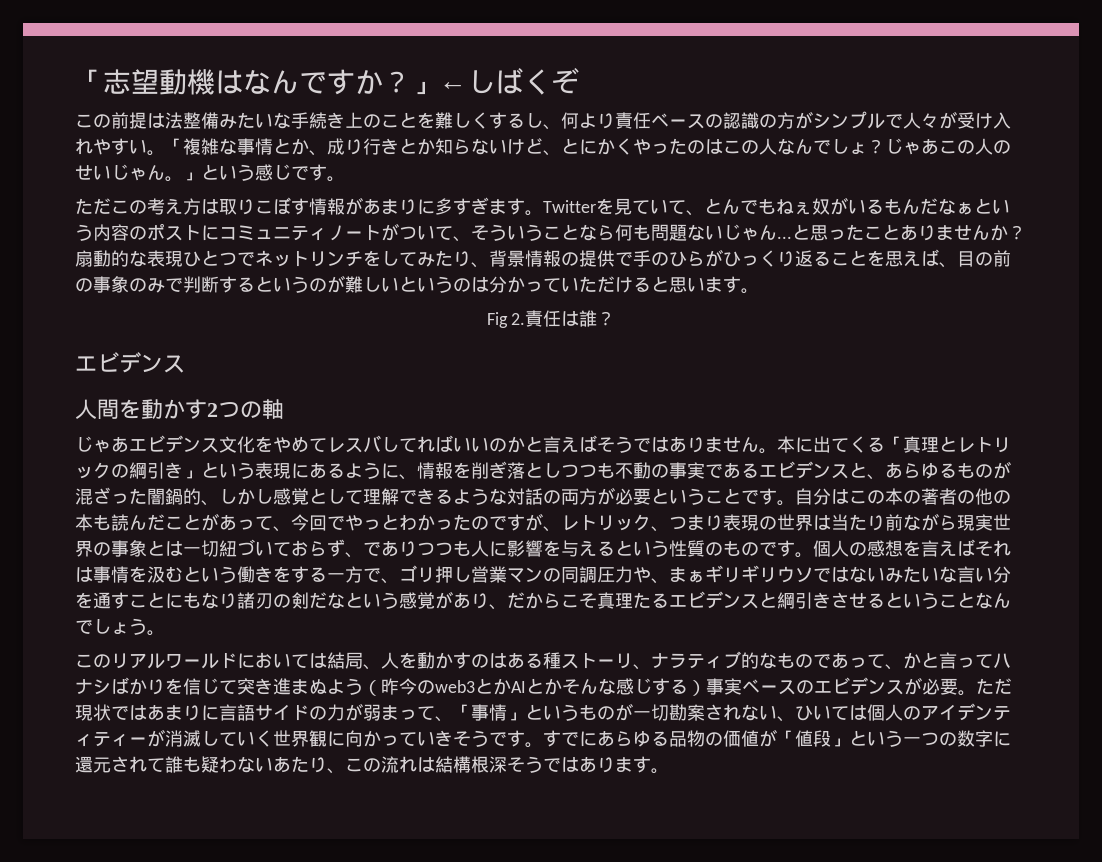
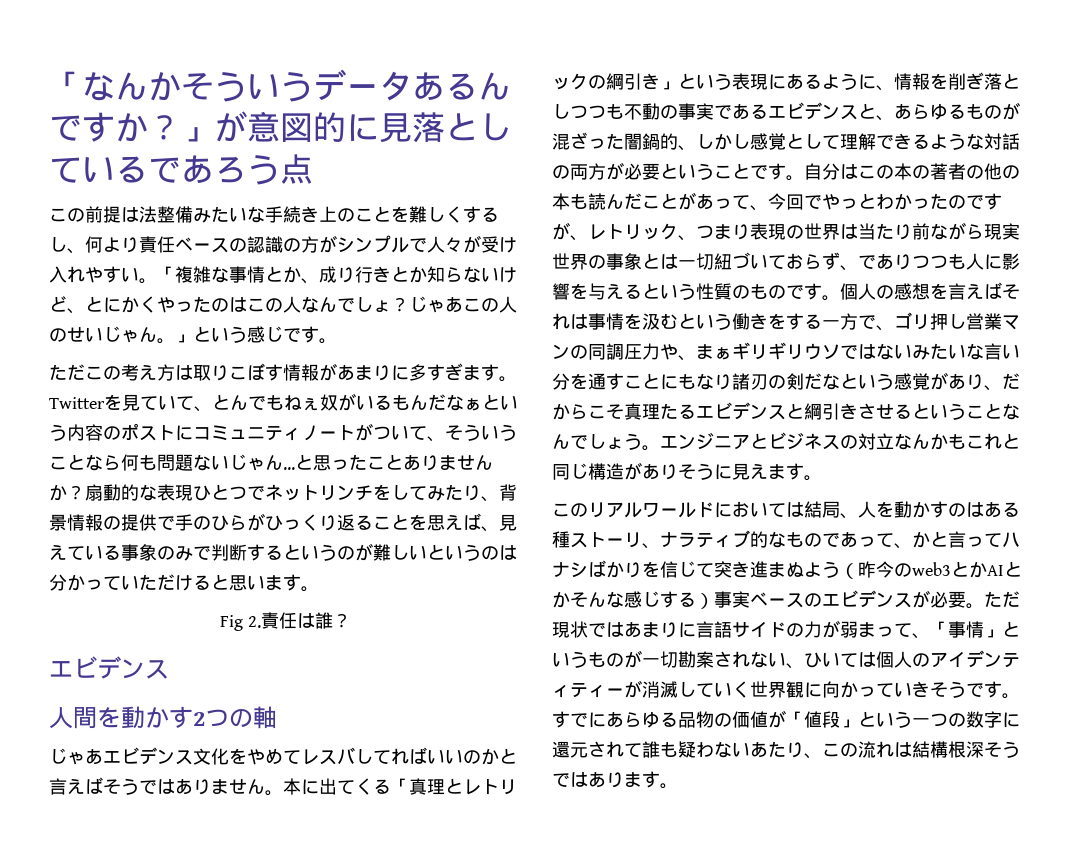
- 「志望動機はなんですか？」←しばくぞ
+ 「なんかそういうデータあるんですか？」が意図的に見落としているであろう点
- 扇動的な表現ひとつでネットリンチをしてみたり、背景情報の提供で手のひらがひっくり返ることを思えば、目の前の事象のみで判断するというのが難しいというのは分かっていただけると思います。
+ 扇動的な表現ひとつでネットリンチをしてみたり、背景情報の提供で手のひらがひっくり返ることを思えば、見えている事象のみで判断するというのが難しいというのは分かっていただけると思います。
+ エンジニアとビジネスの対立なんかもこれと同じ構造がありそうに見えます。

